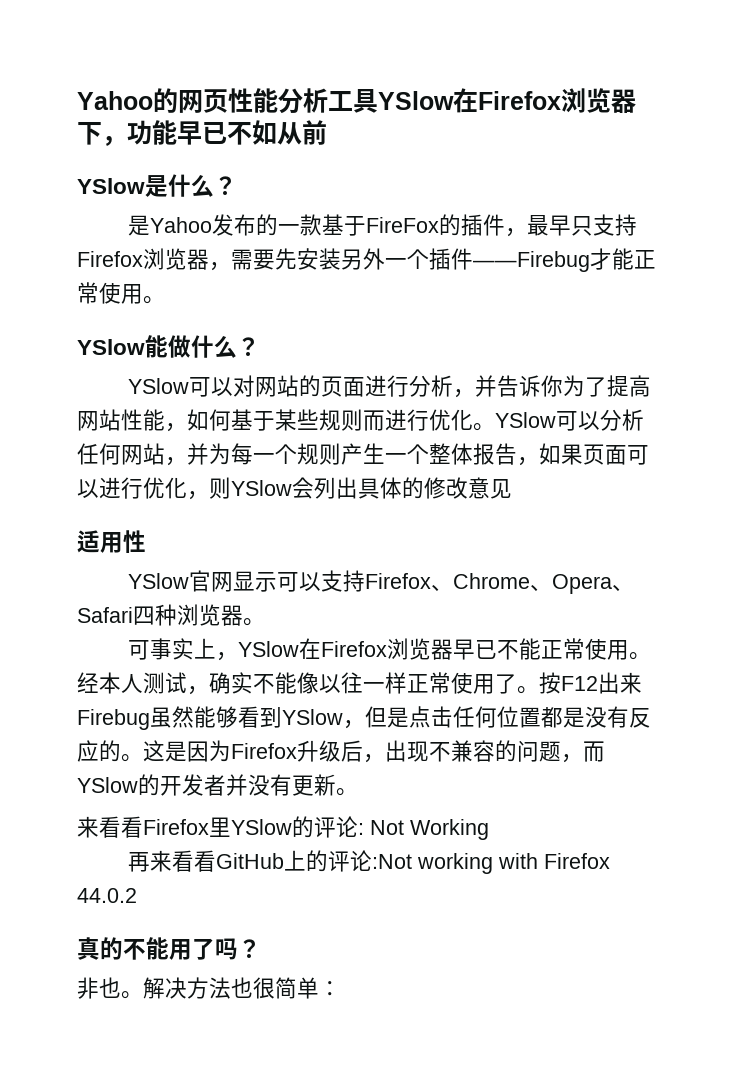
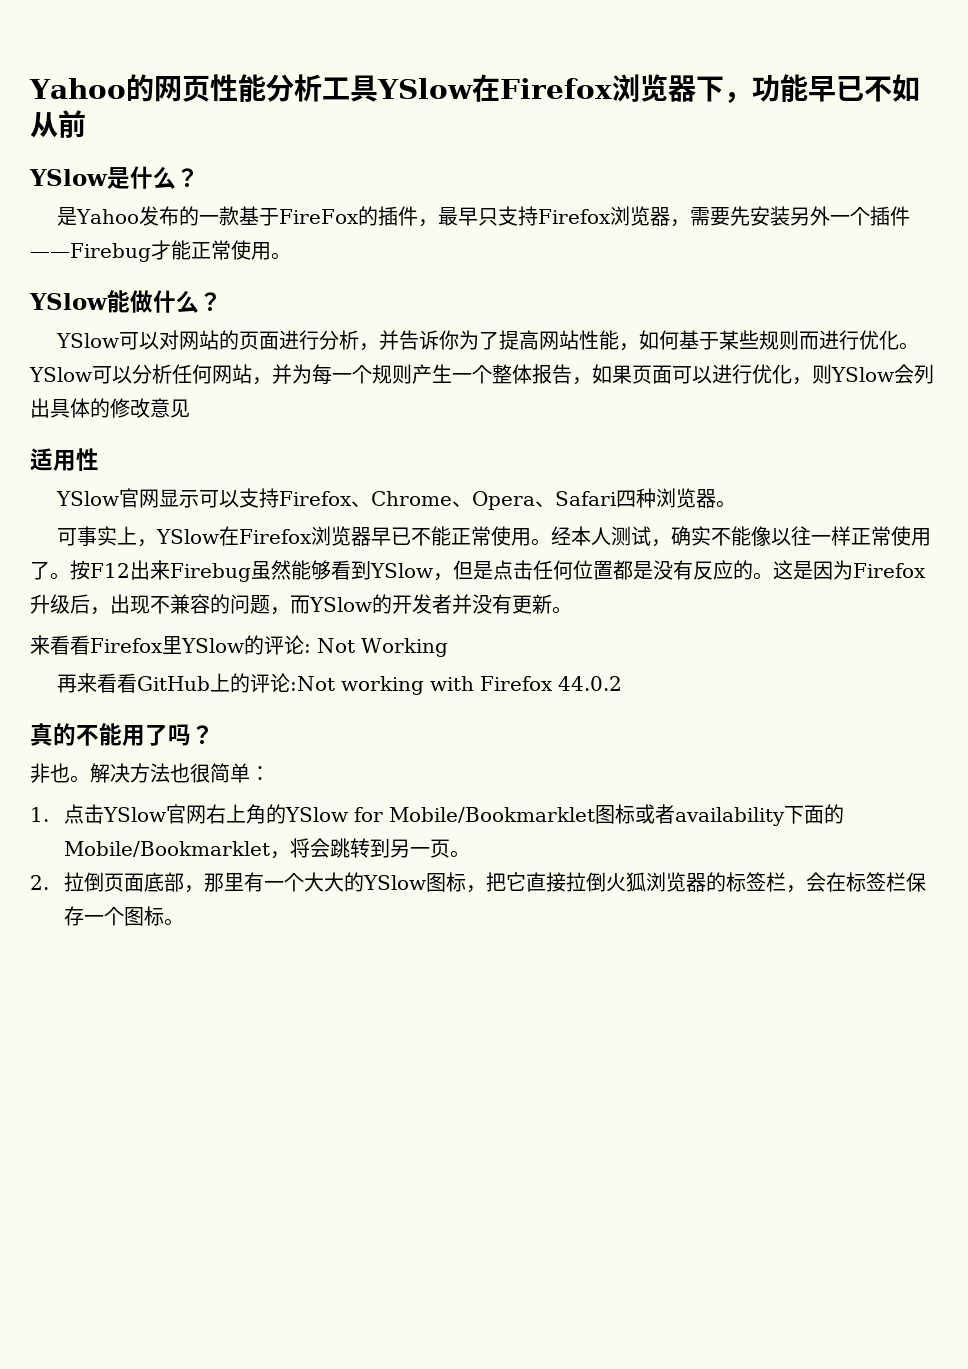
+ 1.点击YSlow官网右上角的YSlow for Mobile/Bookmarklet图标或者availability下面的Mobile/Bookmarklet，将会跳转到另一页。
+ 2.拉倒页面底部，那里有一个大大的YSlow图标，把它直接拉倒火狐浏览器的标签栏，会在标签栏保存一个图标。

